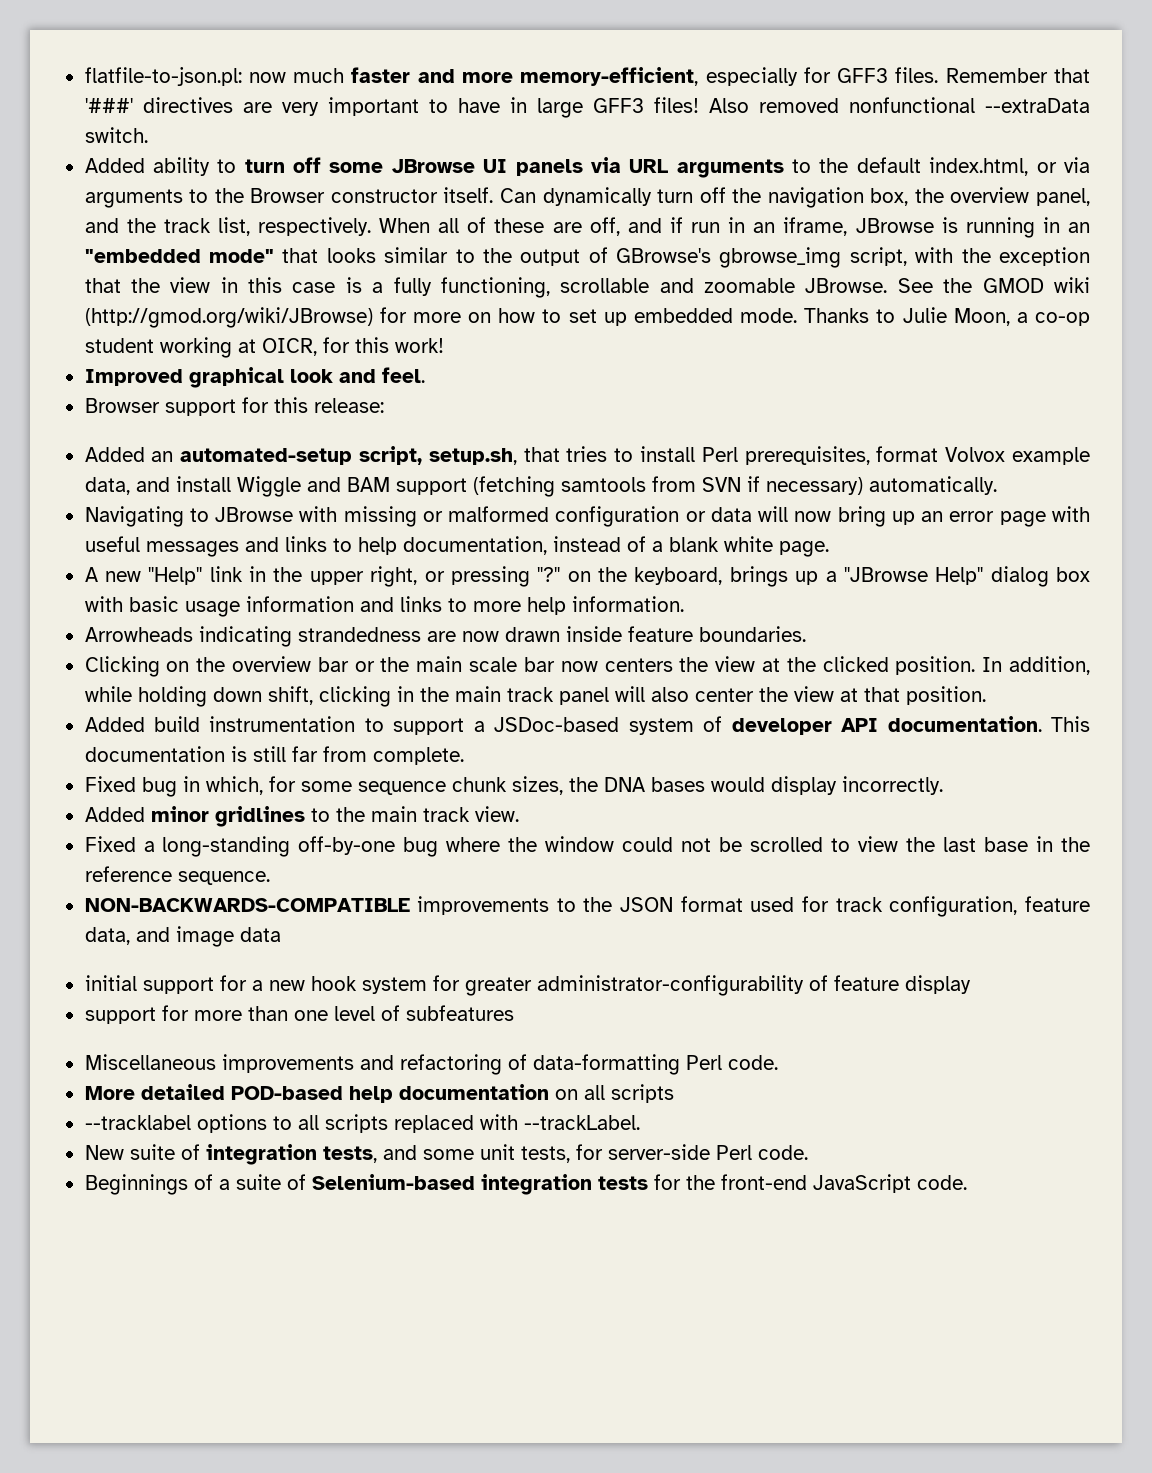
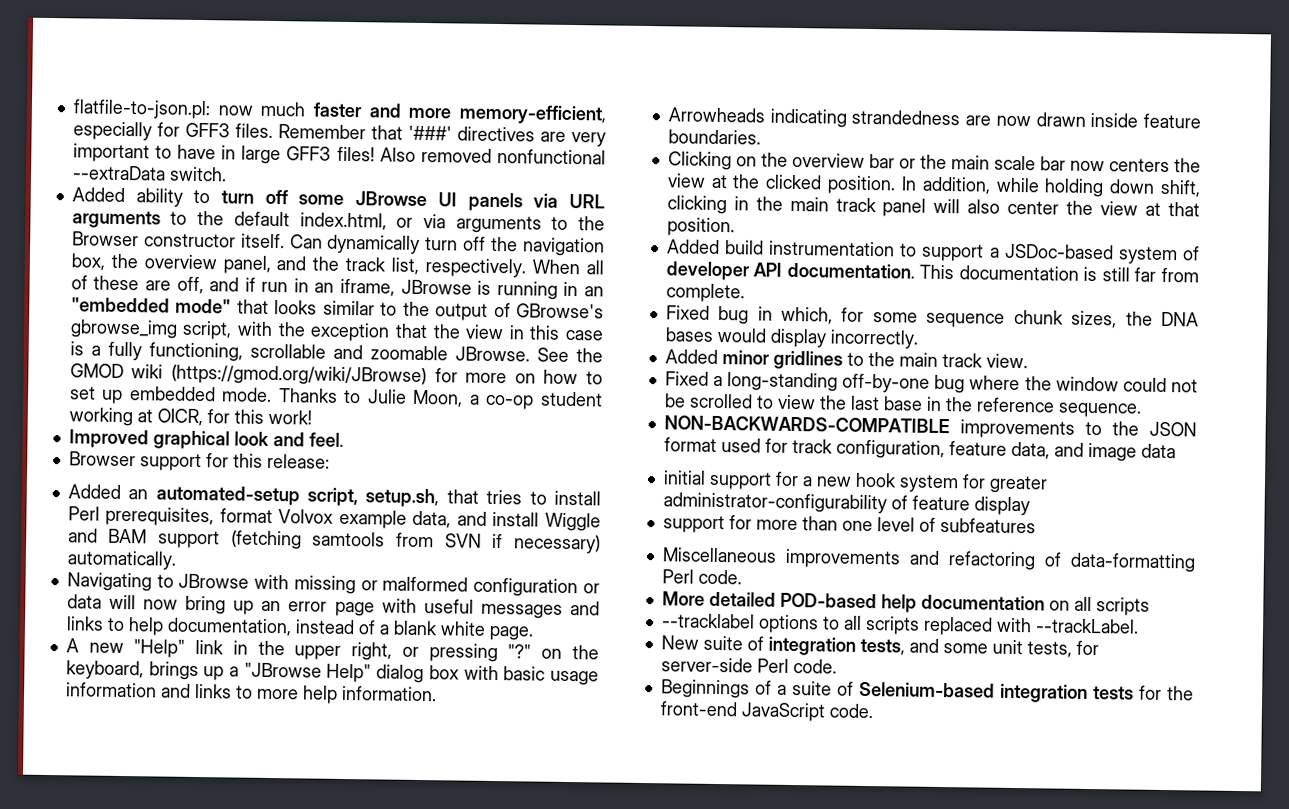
- See the GMOD wiki (http://gmod.org/wiki/JBrowse) for more on how to set up embedded mode.
+ See the GMOD wiki (https://gmod.org/wiki/JBrowse) for more on how to set up embedded mode.

